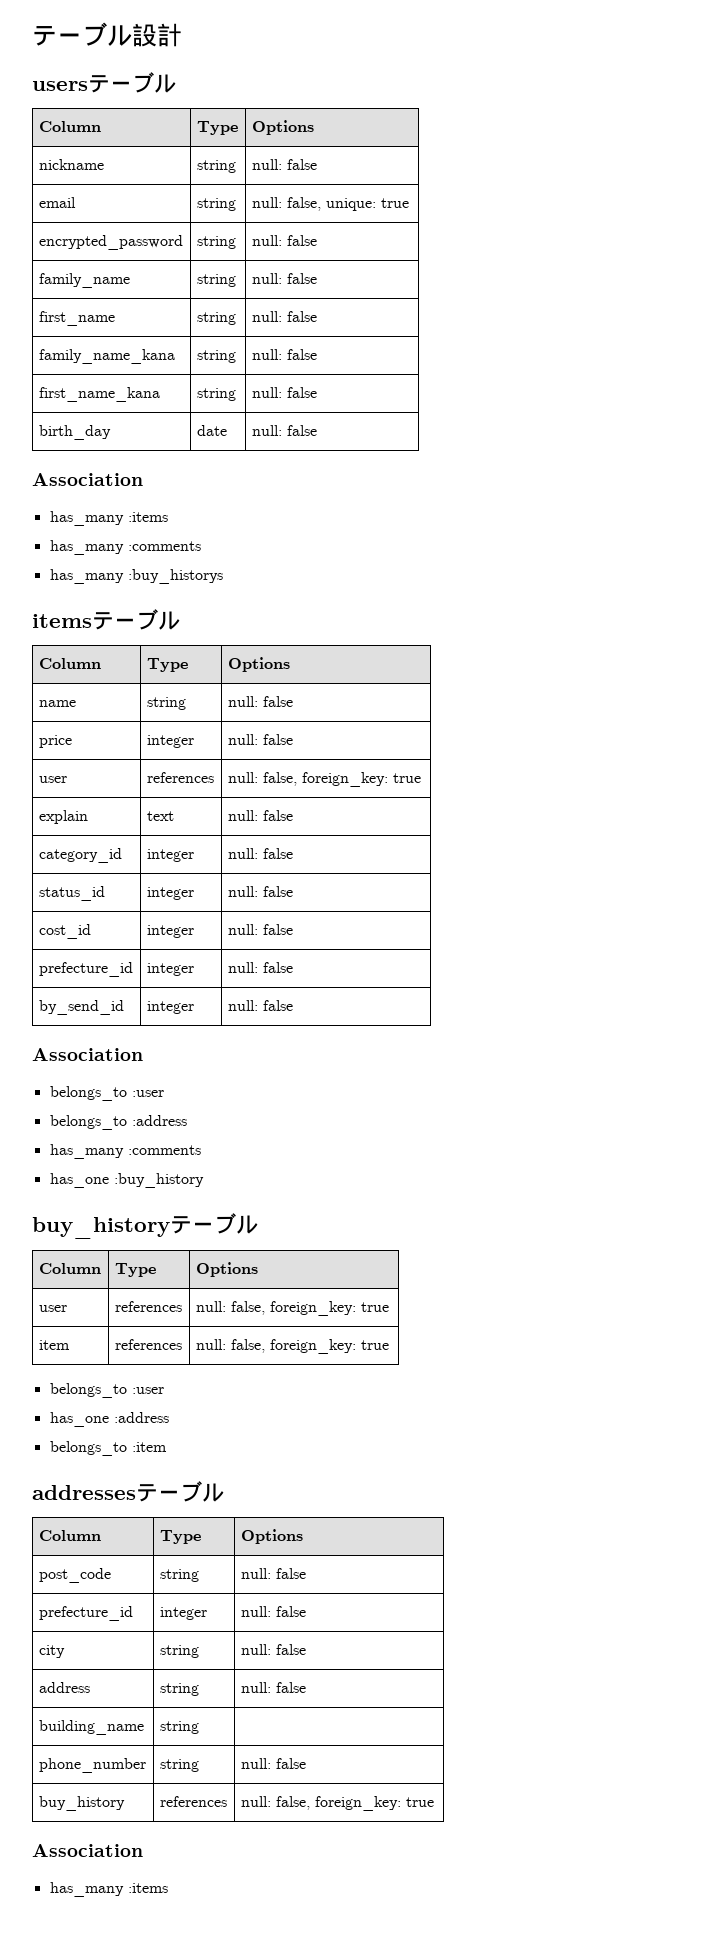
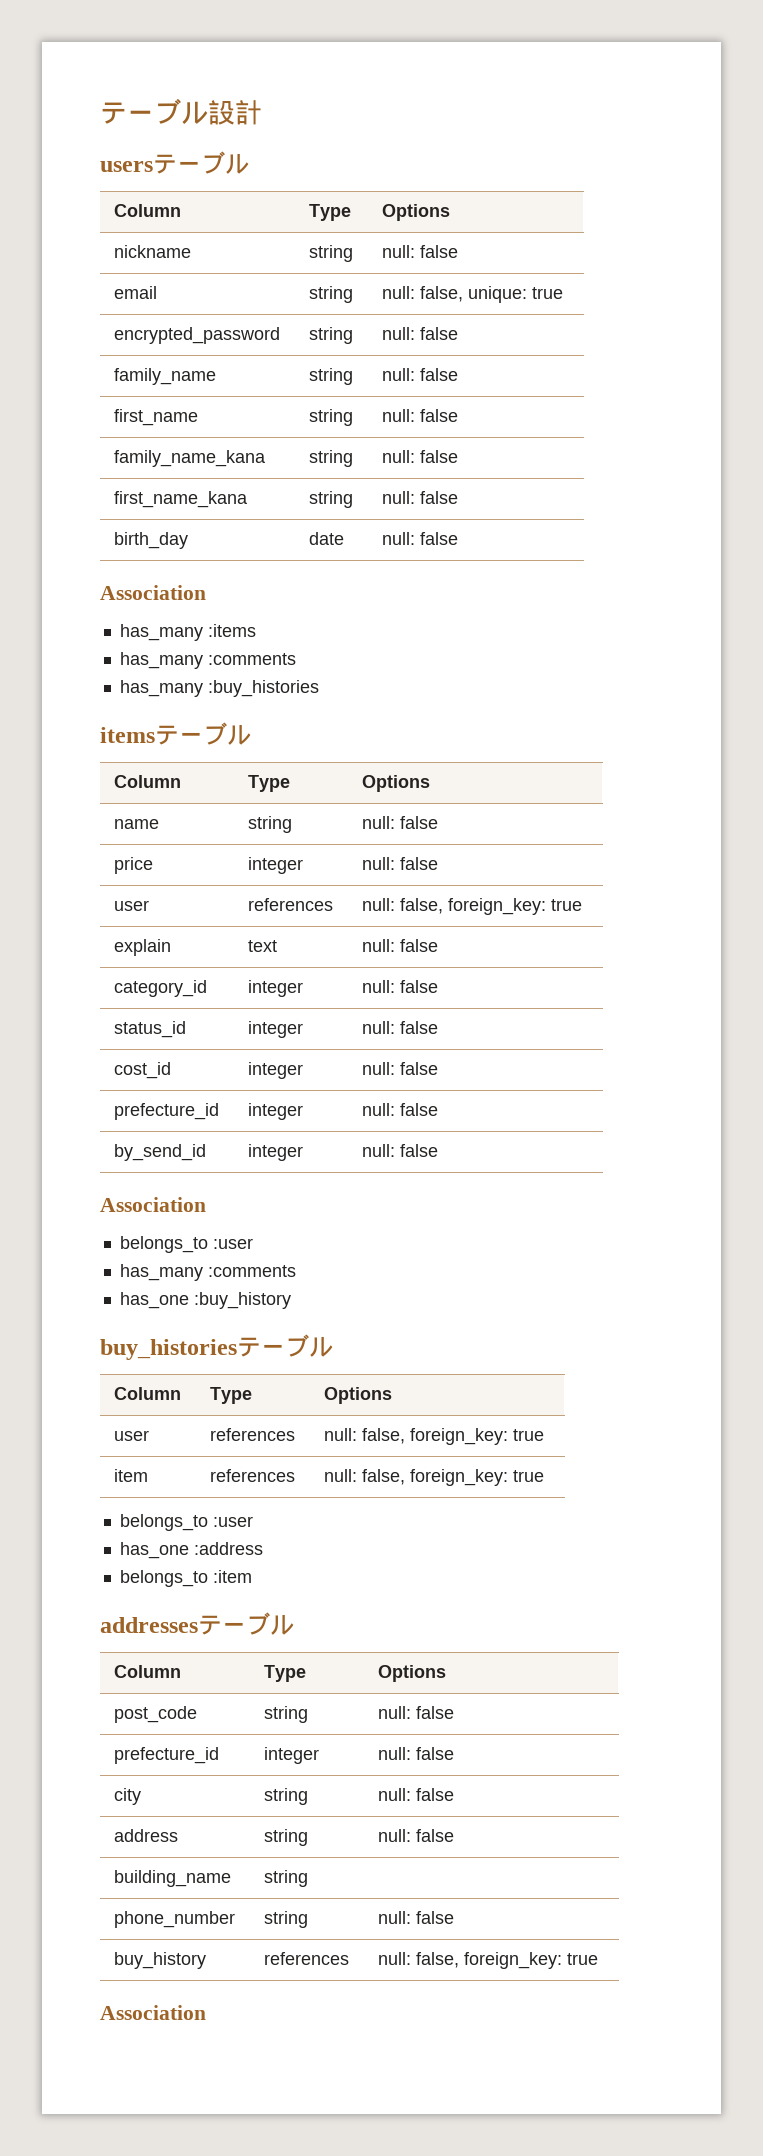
- has_many :buy_historys
+ has_many :buy_histories
- belongs_to :address
- buy_historyテーブル
+ buy_historiesテーブル
  buy_history | references | null: false, foreign_key: true
  Association
- has_many :items

